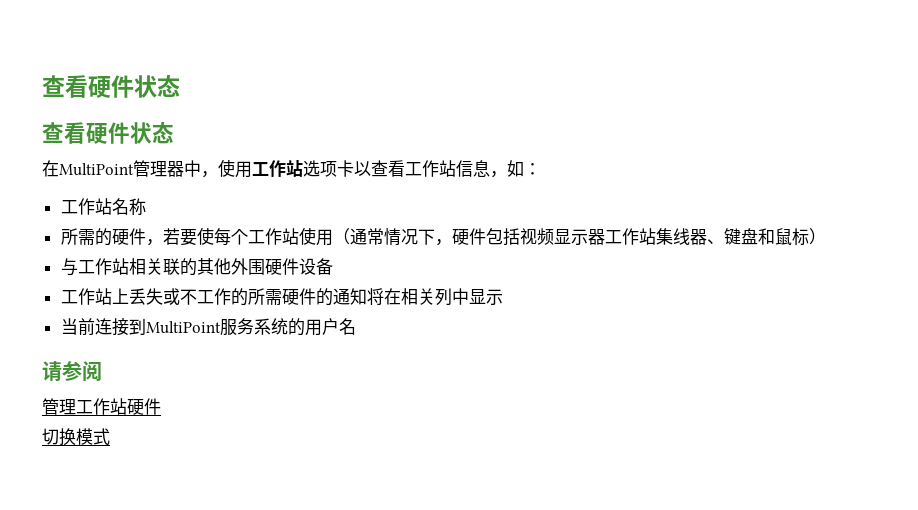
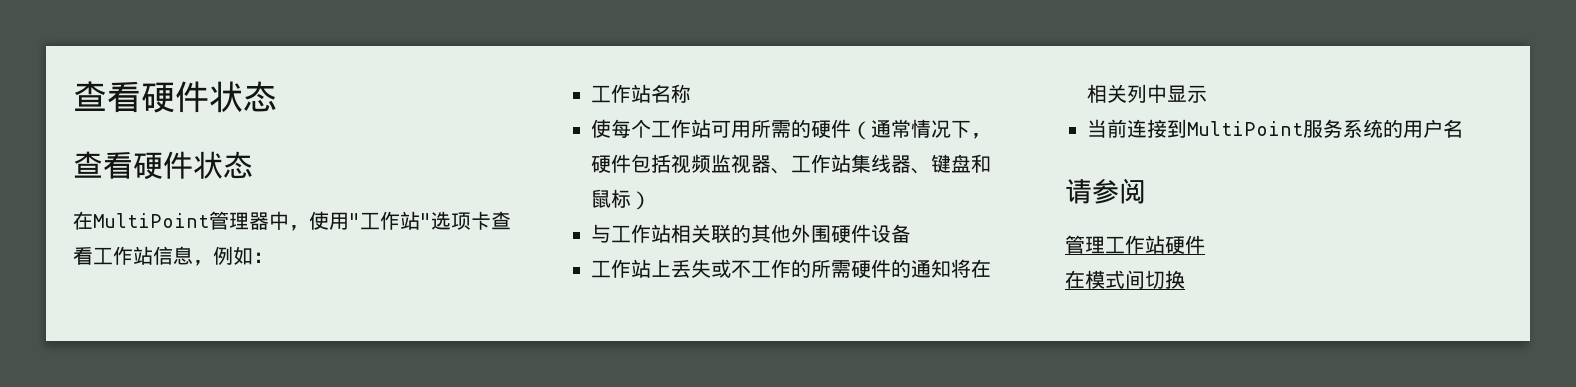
- 在MultiPoint管理器中，使用工作站选项卡以查看工作站信息，如：
+ 在MultiPoint管理器中，使用"工作站"选项卡查看工作站信息，例如：
- 所需的硬件，若要使每个工作站使用（通常情况下，硬件包括视频显示器工作站集线器、键盘和鼠标）
+ 使每个工作站可用所需的硬件（通常情况下，硬件包括视频监视器、工作站集线器、键盘和鼠标）
- 切换模式
+ 在模式间切换

